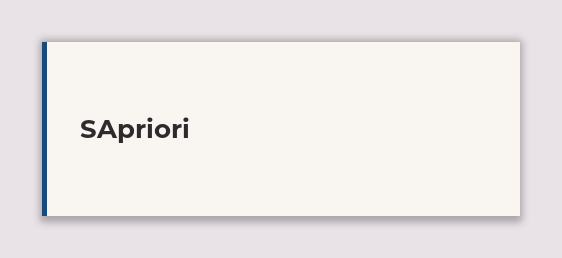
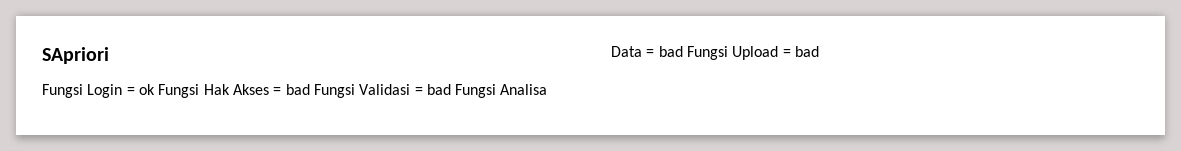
+ Fungsi Login = ok Fungsi Hak Akses = bad Fungsi Validasi = bad Fungsi Analisa Data = bad Fungsi Upload = bad

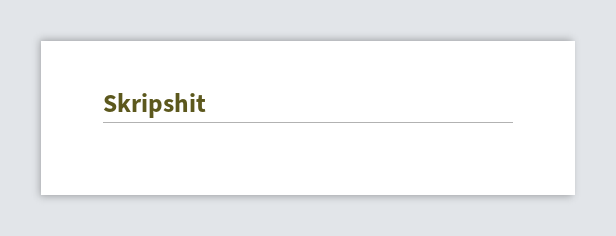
- SApriori
- Fungsi Login = ok Fungsi Hak Akses = bad Fungsi Validasi = bad Fungsi Analisa Data = bad Fungsi Upload = bad
+ Skripshit

